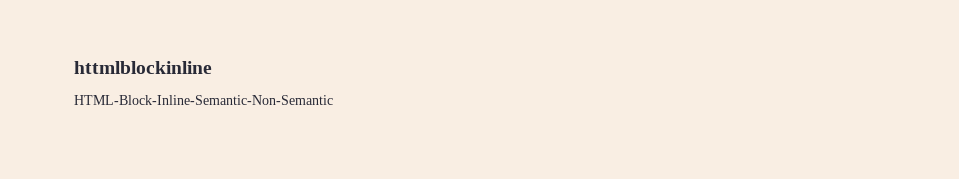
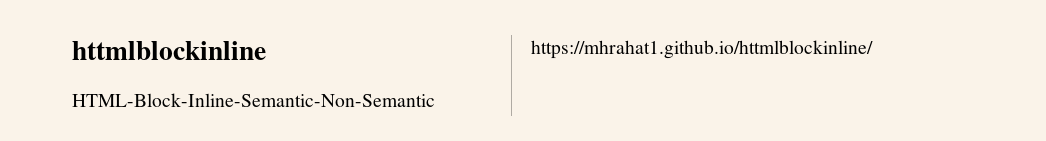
- HTML-Block-Inline-Semantic-Non-Semantic
+ HTML-Block-Inline-Semantic-Non-Semantic https://mhrahat1.github.io/httmlblockinline/

